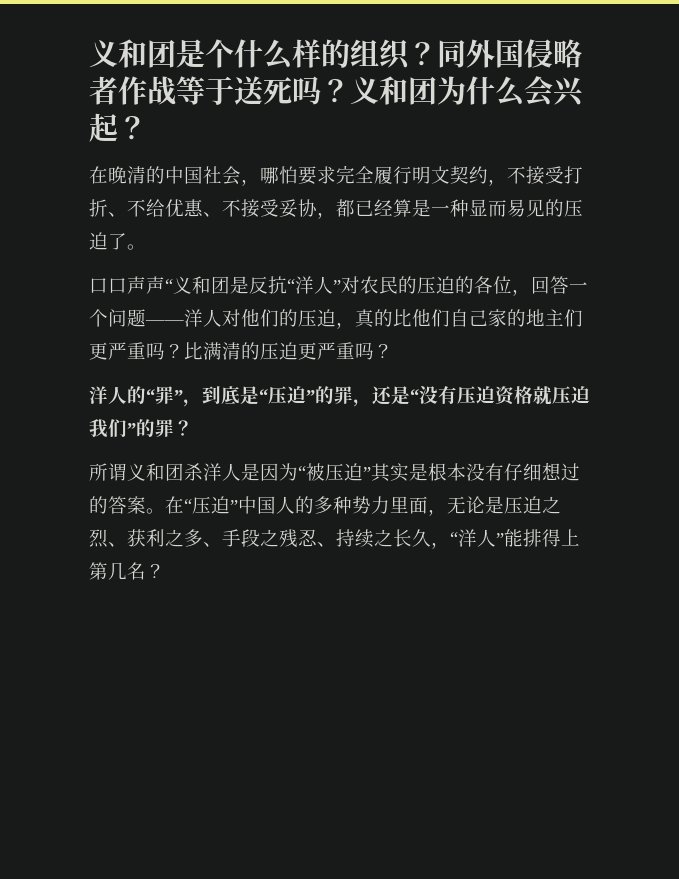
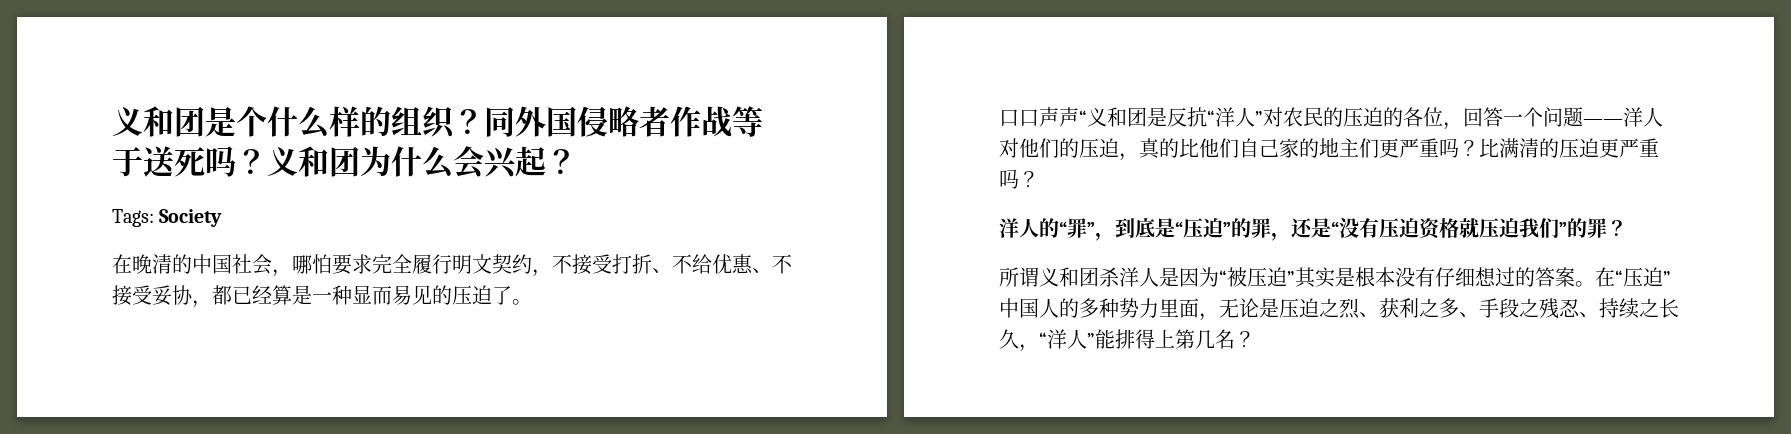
+ Tags: Society

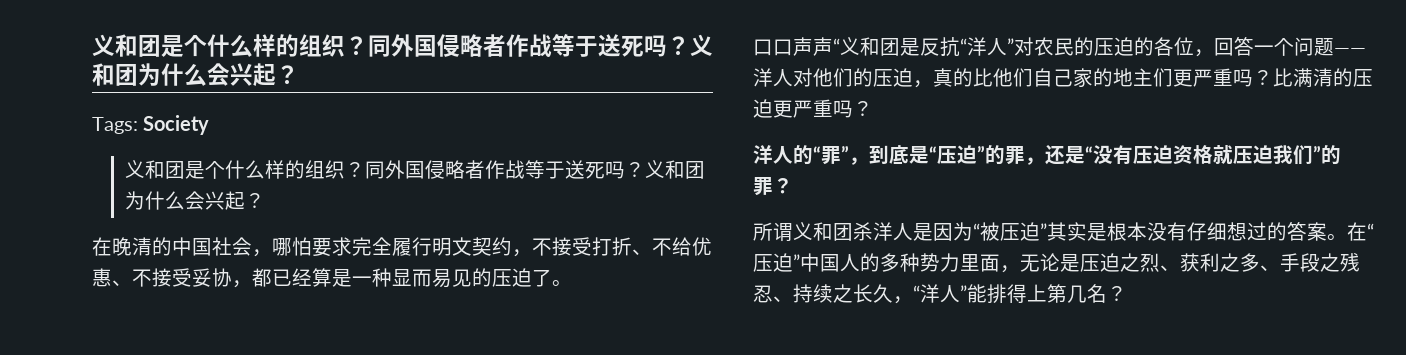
  Tags: Society
+ 义和团是个什么样的组织？同外国侵略者作战等于送死吗？义和团为什么会兴起？

